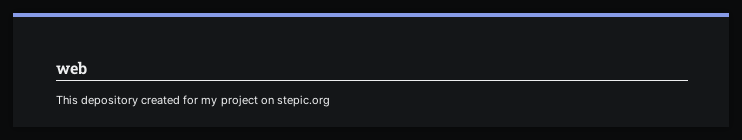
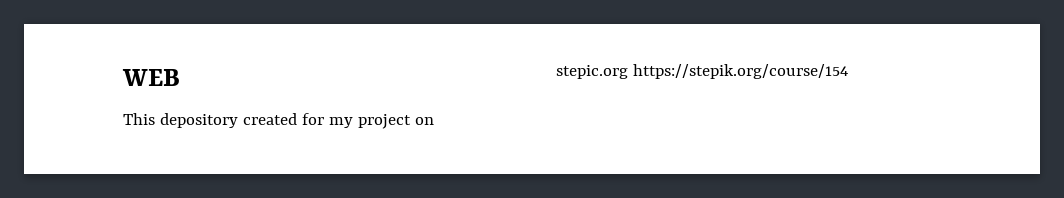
- web
+ WEB
- This depository created for my project on stepic.org
+ This depository created for my project on stepic.org https://stepik.org/course/154

